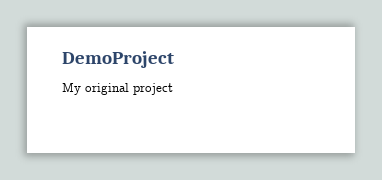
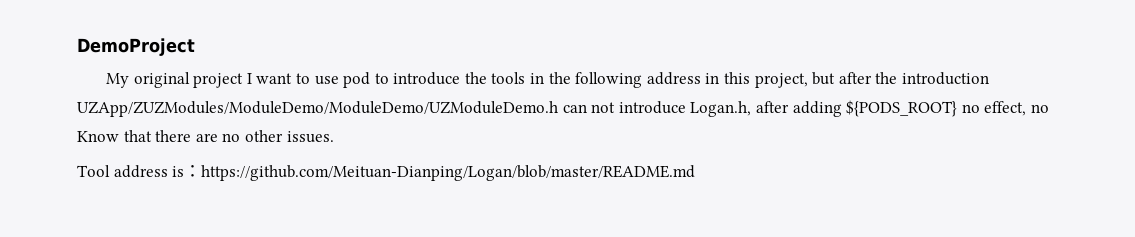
- My original project
+ My original project I want to use pod to introduce the tools in the following address in this project, but after the introduction UZApp/ZUZModules/ModuleDemo/ModuleDemo/UZModuleDemo.h can not introduce Logan.h, after adding ${PODS_ROOT} no effect, no Know that there are no other issues.
+ Tool address is：https://github.com/Meituan-Dianping/Logan/blob/master/README.md

